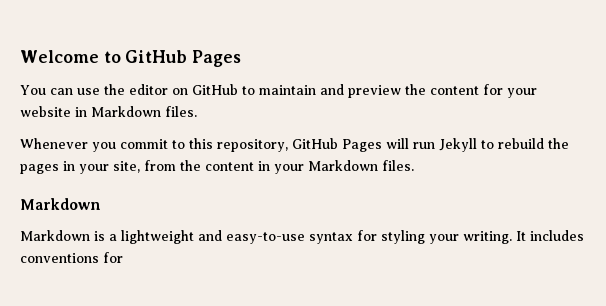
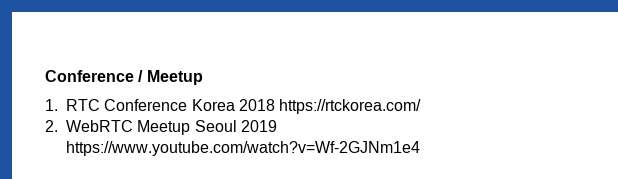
- Welcome to GitHub Pages
- You can use the editor on GitHub to maintain and preview the content for your website in Markdown files.
- Whenever you commit to this repository, GitHub Pages will run Jekyll to rebuild the pages in your site, from the content in your Markdown files.
- Markdown
- Markdown is a lightweight and easy-to-use syntax for styling your writing. It includes conventions for
+ Conference / Meetup
+ 1. RTC Conference Korea 2018 https://rtckorea.com/
+ 2. WebRTC Meetup Seoul 2019 https://www.youtube.com/watch?v=Wf-2GJNm1e4

